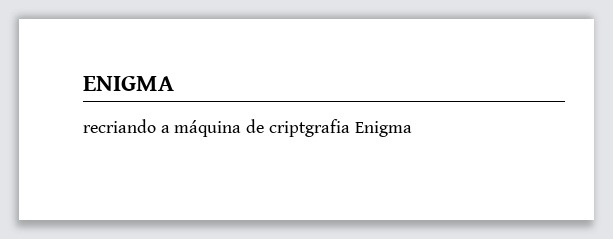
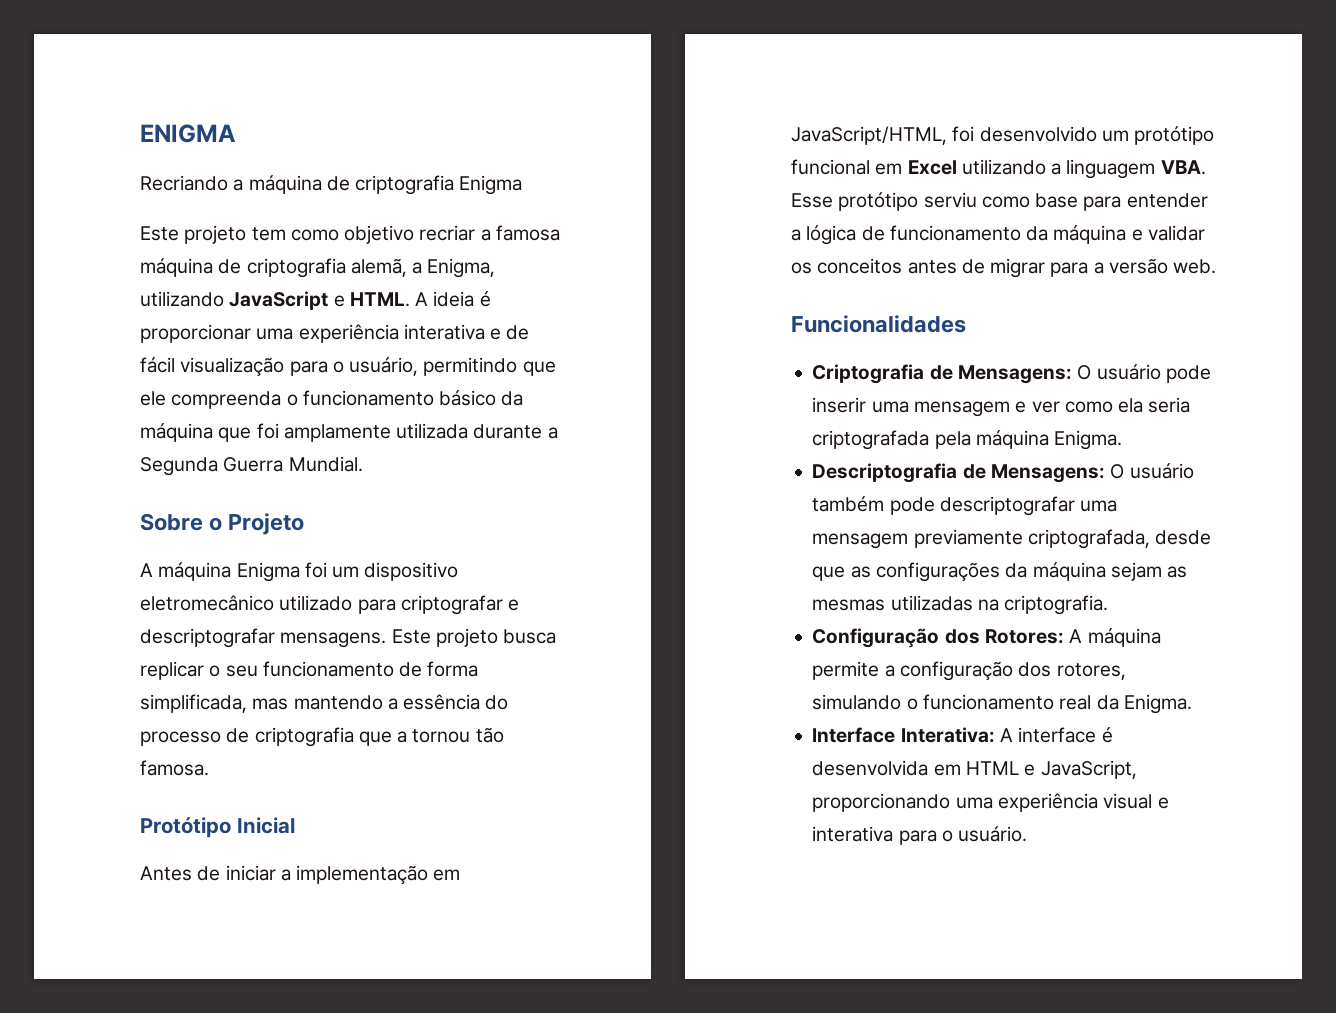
- recriando a máquina de criptgrafia Enigma
+ Recriando a máquina de criptografia Enigma
+ Este projeto tem como objetivo recriar a famosa máquina de criptografia alemã, a Enigma, utilizando JavaScript e HTML. A ideia é proporcionar uma experiência interativa e de fácil visualização para o usuário, permitindo que ele compreenda o funcionamento básico da máquina que foi amplamente utilizada durante a Segunda Guerra Mundial.
+ Sobre o Projeto
+ A máquina Enigma foi um dispositivo eletromecânico utilizado para criptografar e descriptografar mensagens. Este projeto busca replicar o seu funcionamento de forma simplificada, mas mantendo a essência do processo de criptografia que a tornou tão famosa.
+ Protótipo Inicial
+ Antes de iniciar a implementação em JavaScript/HTML, foi desenvolvido um protótipo funcional em Excel utilizando a linguagem VBA. Esse protótipo serviu como base para entender a lógica de funcionamento da máquina e validar os conceitos antes de migrar para a versão web.
+ Funcionalidades
+ Criptografia de Mensagens: O usuário pode inserir uma mensagem e ver como ela seria criptografada pela máquina Enigma.
+ Descriptografia de Mensagens: O usuário também pode descriptografar uma mensagem previamente criptografada, desde que as configurações da máquina sejam as mesmas utilizadas na criptografia.
+ Configuração dos Rotores: A máquina permite a configuração dos rotores, simulando o funcionamento real da Enigma.
+ Interface Interativa: A interface é desenvolvida em HTML e JavaScript, proporcionando uma experiência visual e interativa para o usuário.

